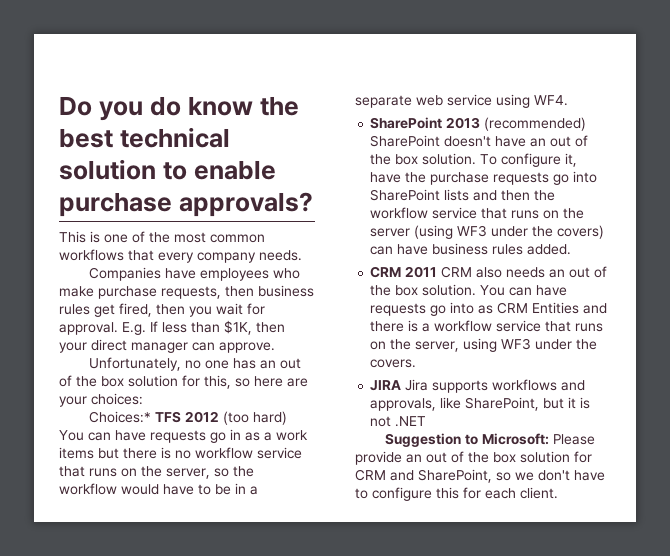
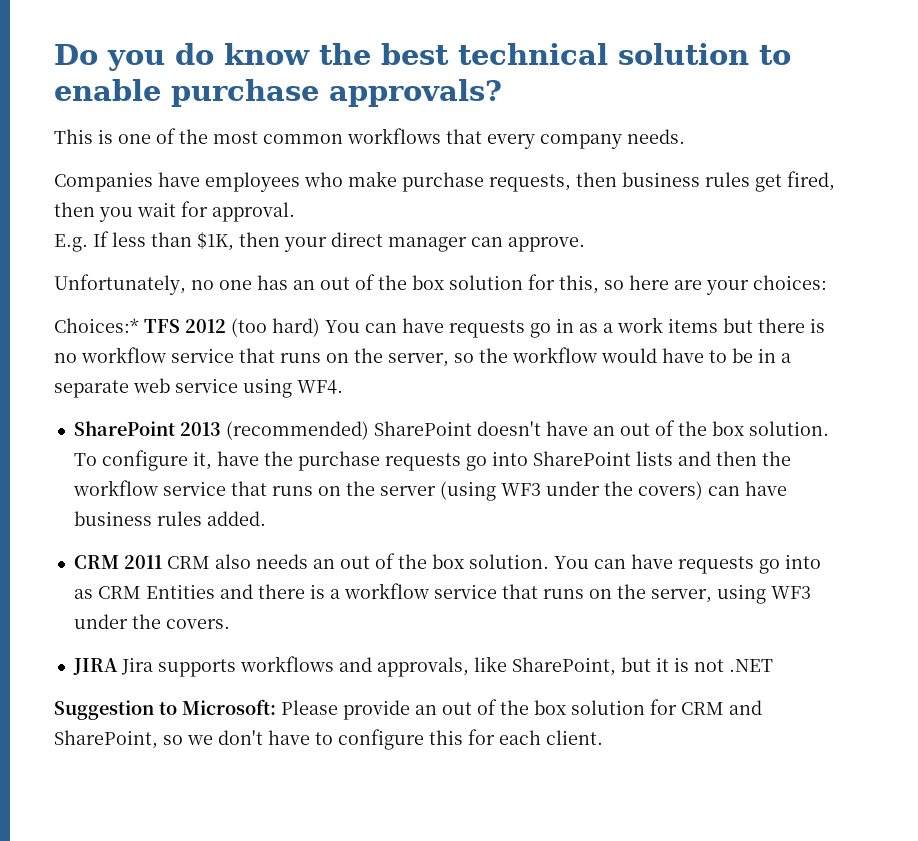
- Companies have employees who make purchase requests, then business rules get fired, then you wait for approval. E.g. If less than $1K, then your direct manager can approve.
+ Companies have employees who make purchase requests, then business rules get fired, then you wait for approval.
+ E.g. If less than $1K, then your direct manager can approve.

